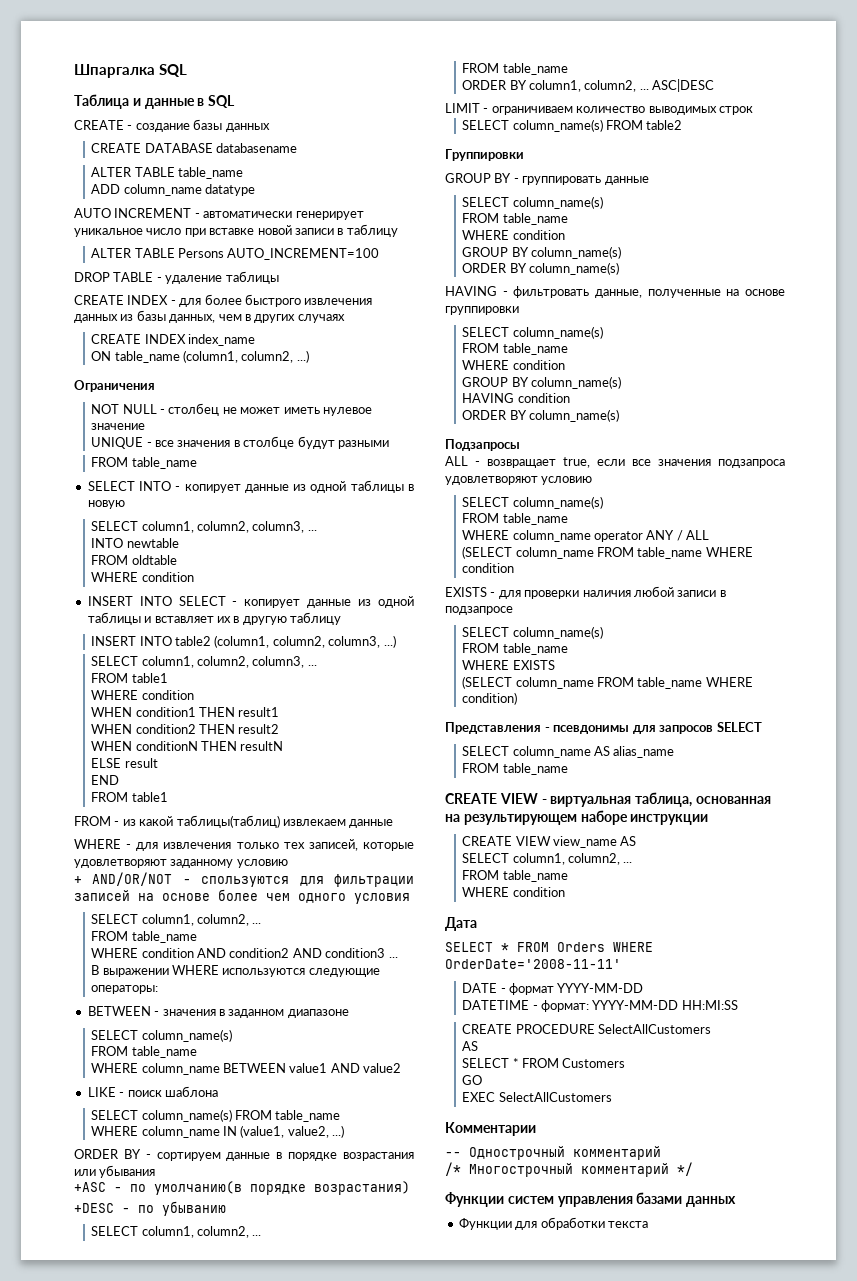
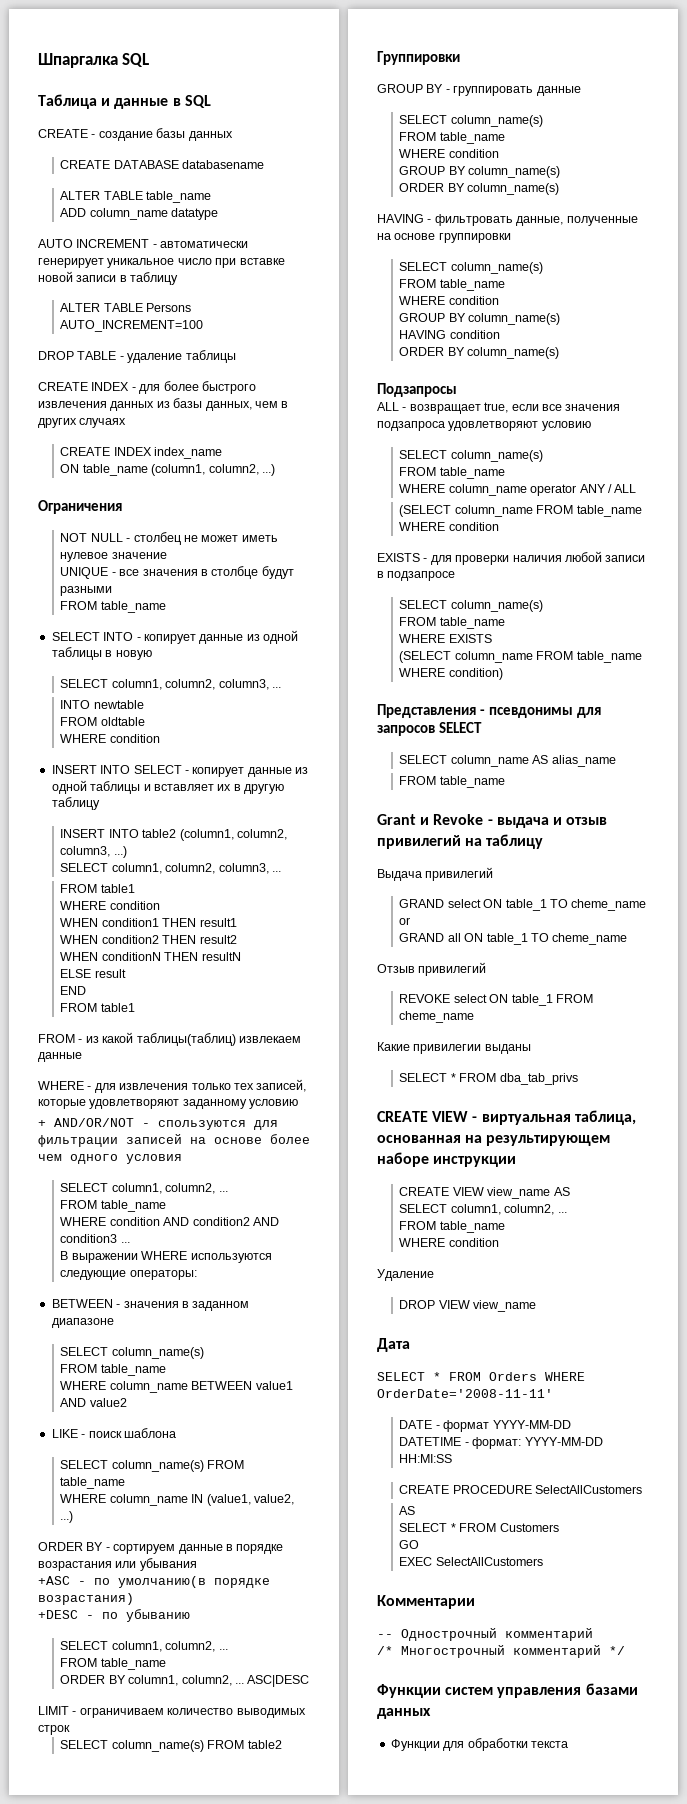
+ Grant и Revoke - выдача и отзыв привилегий на таблицу
+ Выдача привилегий
+ GRAND select ON table_1 TO cheme_name or
+ GRAND all ON table_1 TO cheme_name
+ Отзыв привилегий
+ REVOKE select ON table_1 FROM cheme_name
+ Какие привилегии выданы
+ SELECT * FROM dba_tab_privs
+ Удаление
+ DROP VIEW view_name

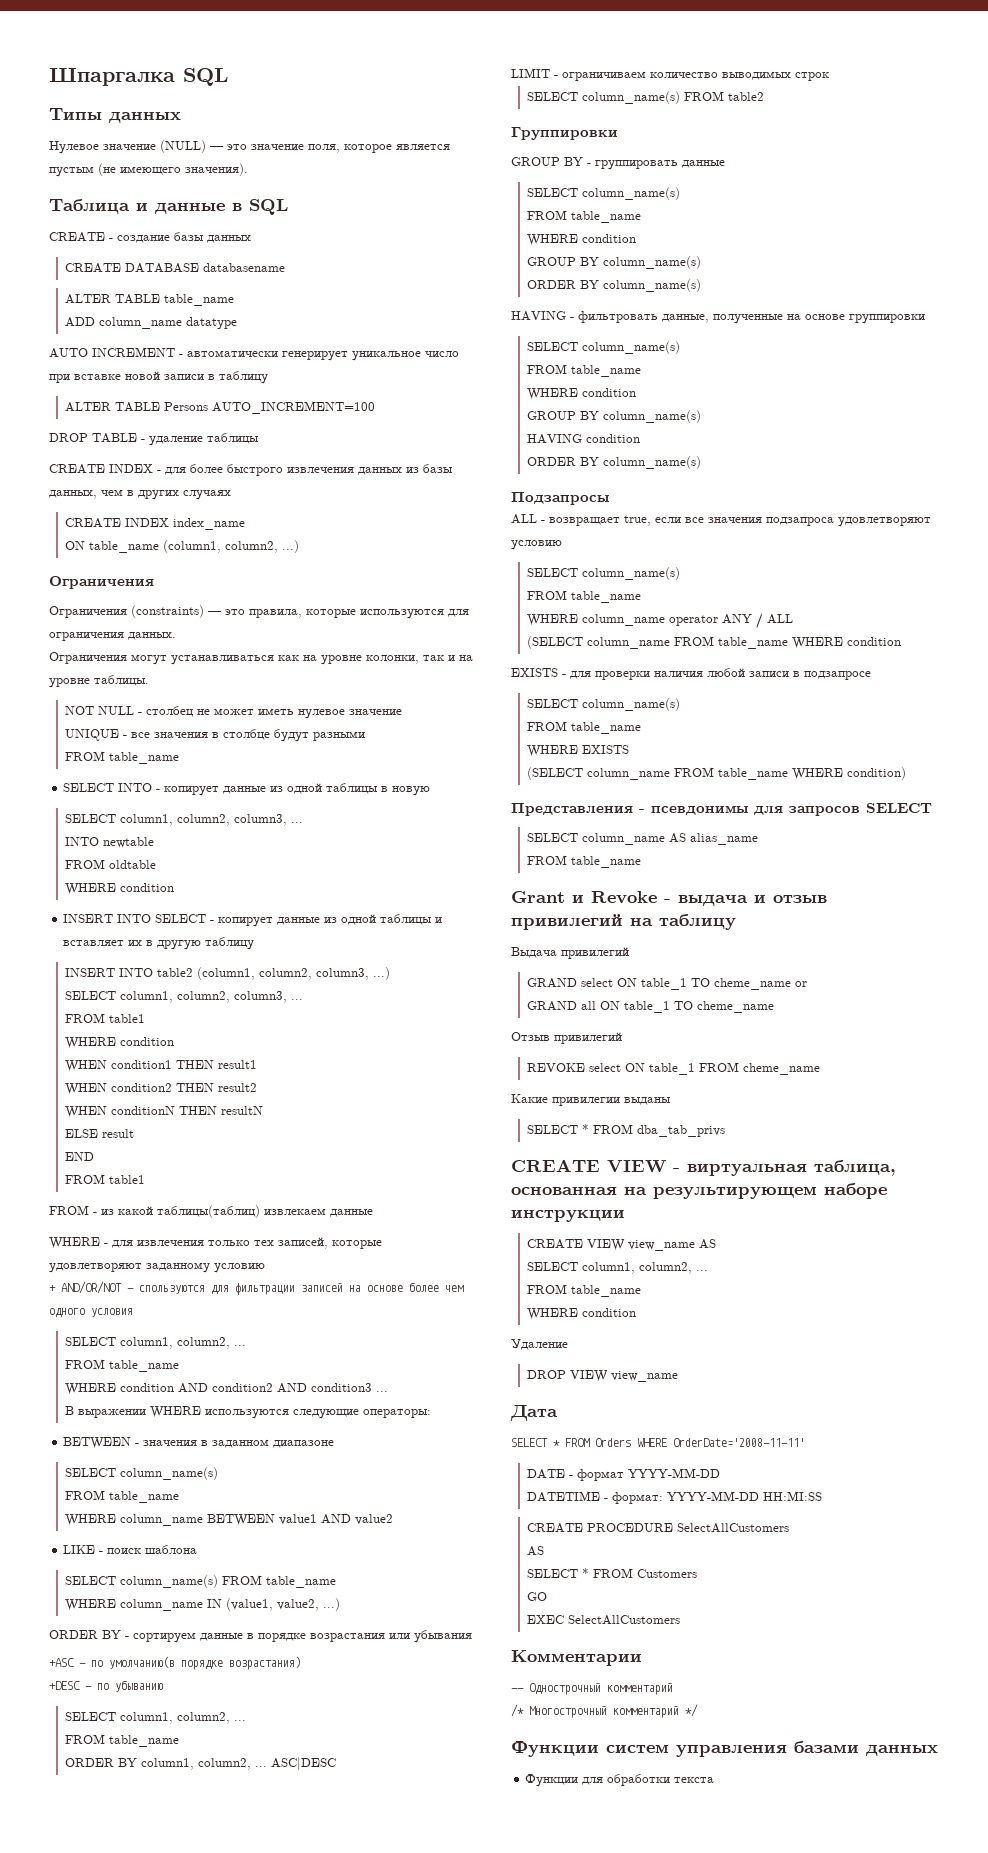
+ Типы данных
+ Нулевое значение (NULL) — это значение поля, которое является пустым (не имеющего значения).
+ Ограничения (constraints) — это правила, которые используются для ограничения данных.
+ Ограничения могут устанавливаться как на уровне колонки, так и на уровне таблицы.

